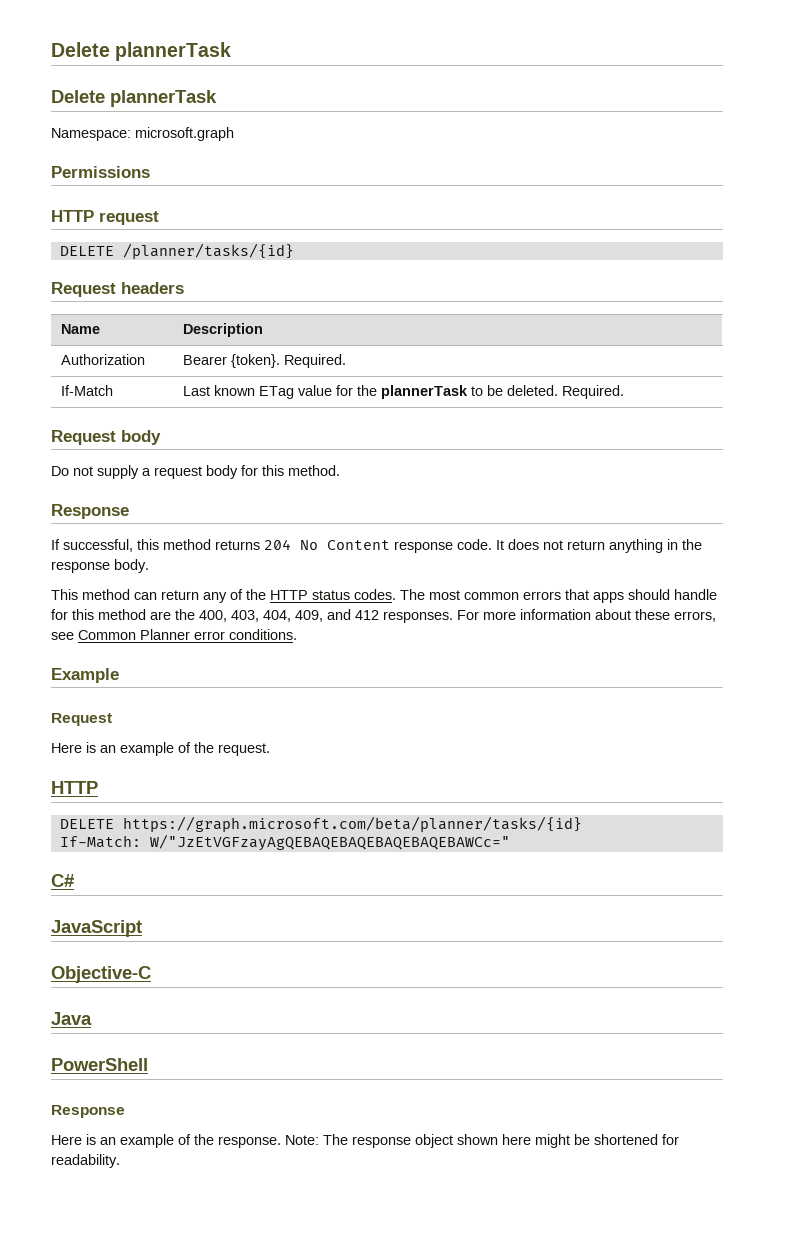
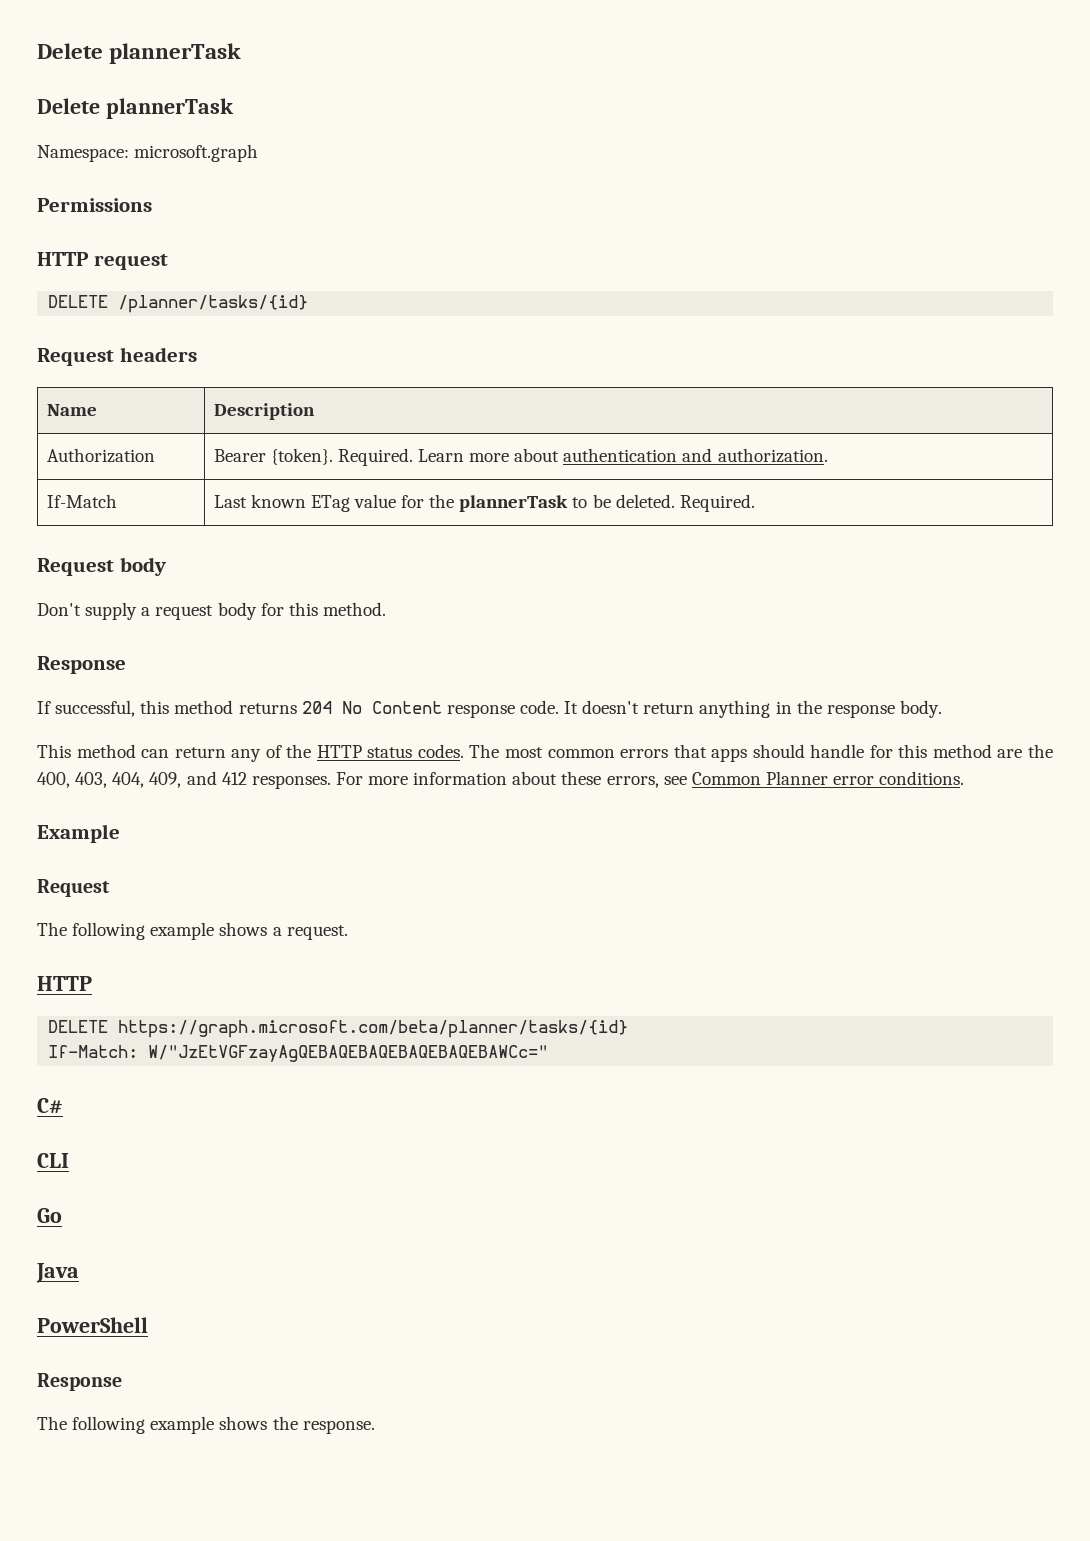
- Authorization | Bearer {token}. Required.
+ Authorization | Bearer {token}. Required. Learn more about authentication and authorization.
- Do not supply a request body for this method.
+ Don't supply a request body for this method.
- It does not return anything in the response body.
+ It doesn't return anything in the response body.
- Here is an example of the request.
+ The following example shows a request.
- JavaScript
- Objective-C
+ CLI
+ Go
- Here is an example of the response. Note: The response object shown here might be shortened for readability.
+ The following example shows the response.

